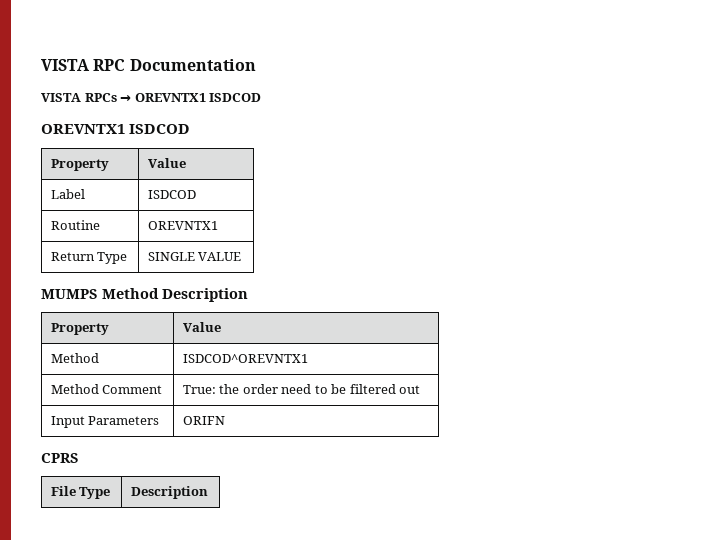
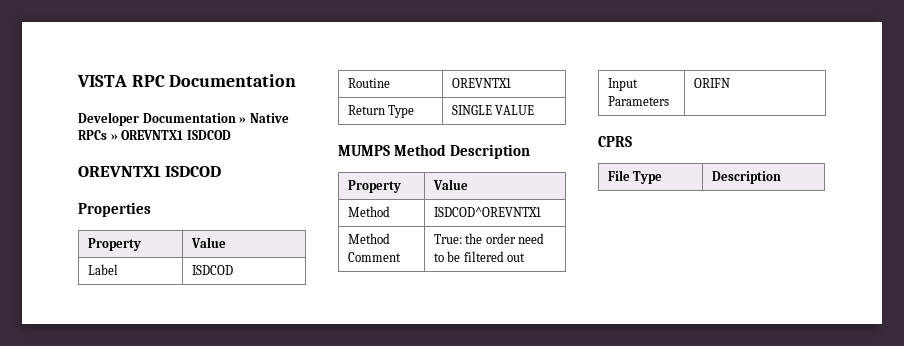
- VISTA RPCs → OREVNTX1 ISDCOD
+ Developer Documentation » Native RPCs » OREVNTX1 ISDCOD
+ Properties

